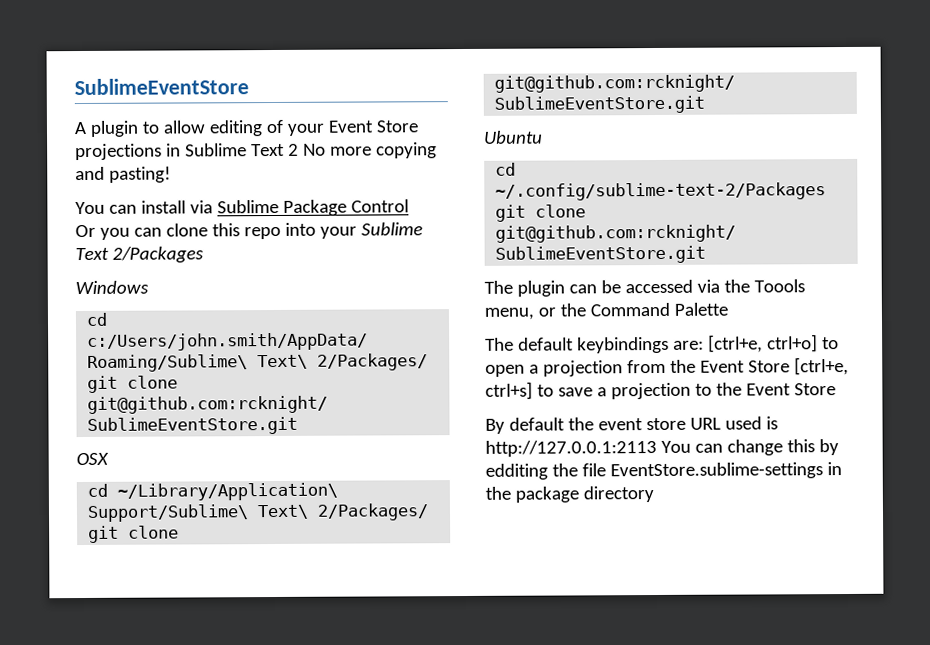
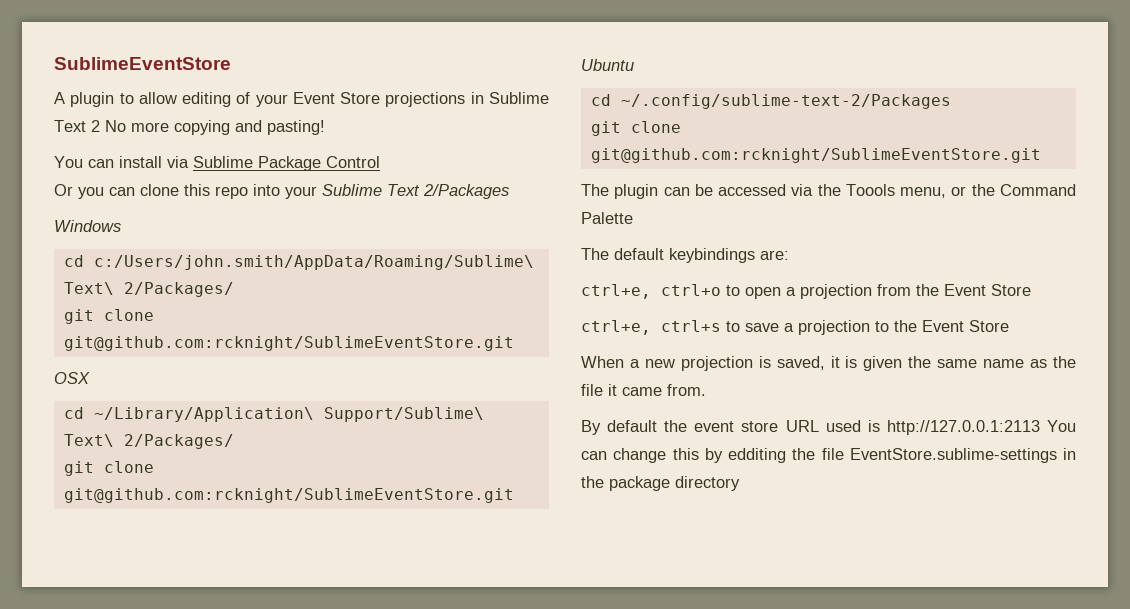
- The default keybindings are: [ctrl+e, ctrl+o] to open a projection from the Event Store [ctrl+e, ctrl+s] to save a projection to the Event Store
+ The default keybindings are:
+ ctrl+e, ctrl+o to open a projection from the Event Store
+ ctrl+e, ctrl+s to save a projection to the Event Store
+ When a new projection is saved, it is given the same name as the file it came from.

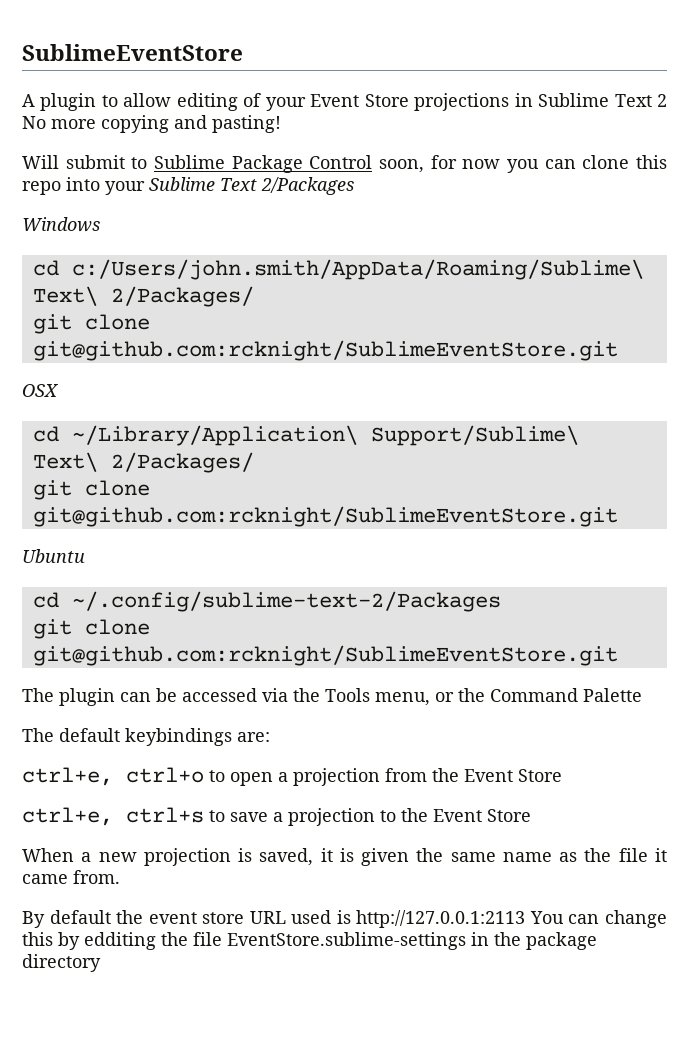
- You can install via Sublime Package Control
- Or you can clone this repo into your Sublime Text 2/Packages
+ Will submit to Sublime Package Control soon, for now you can clone this repo into your Sublime Text 2/Packages
- The plugin can be accessed via the Toools menu, or the Command Palette
+ The plugin can be accessed via the Tools menu, or the Command Palette

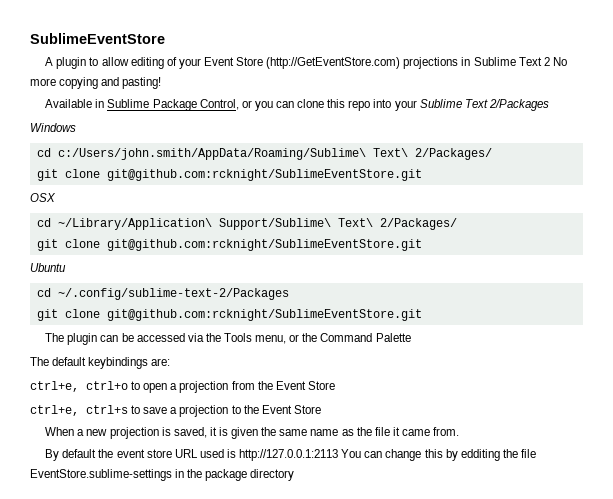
- A plugin to allow editing of your Event Store projections in Sublime Text 2 No more copying and pasting!
+ A plugin to allow editing of your Event Store (http://GetEventStore.com) projections in Sublime Text 2 No more copying and pasting!
- Will submit to Sublime Package Control soon, for now you can clone this repo into your Sublime Text 2/Packages
+ Available in Sublime Package Control, or you can clone this repo into your Sublime Text 2/Packages

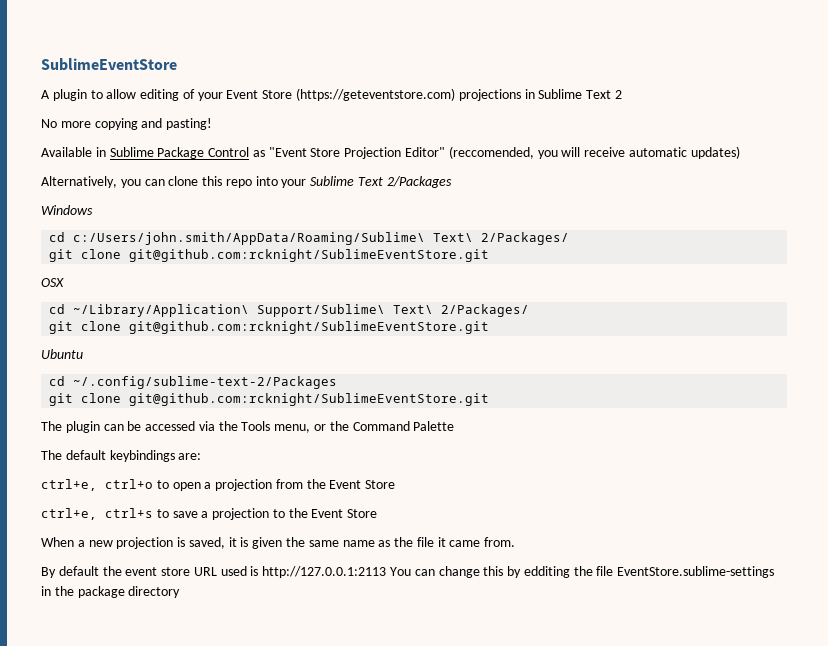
- A plugin to allow editing of your Event Store (http://GetEventStore.com) projections in Sublime Text 2 No more copying and pasting!
+ A plugin to allow editing of your Event Store (https://geteventstore.com) projections in Sublime Text 2
+ No more copying and pasting!
- Available in Sublime Package Control, or you can clone this repo into your Sublime Text 2/Packages
+ Available in Sublime Package Control as "Event Store Projection Editor" (reccomended, you will receive automatic updates)
+ Alternatively, you can clone this repo into your Sublime Text 2/Packages

